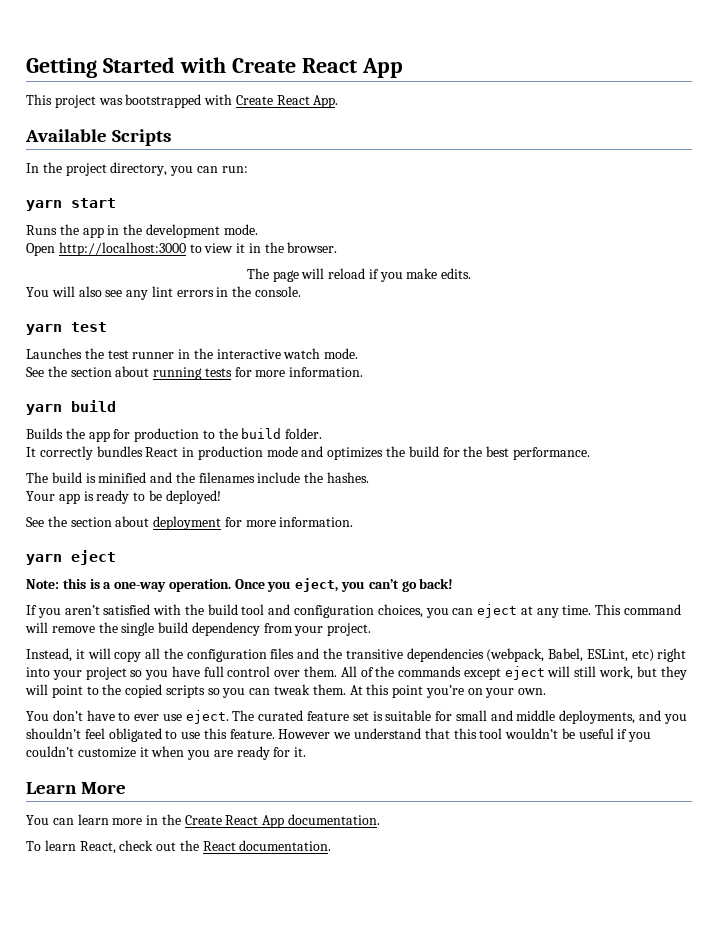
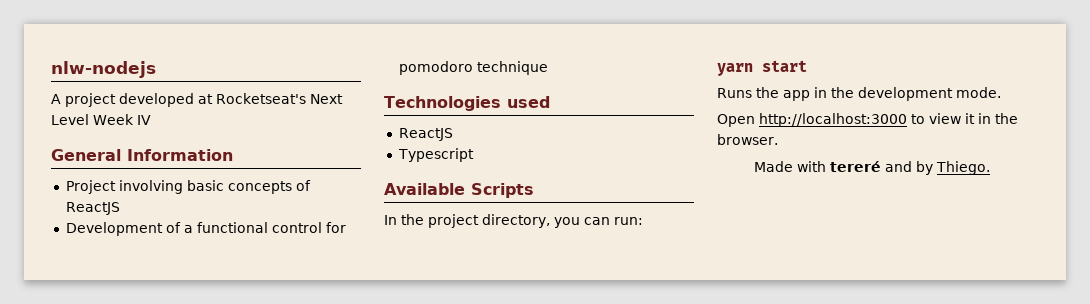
- Getting Started with Create React App
- This project was bootstrapped with Create React App.
+ nlw-nodejs
+ A project developed at Rocketseat's Next Level Week IV
+ General Information
+ Project involving basic concepts of ReactJS
+ Development of a functional control for pomodoro technique
+ Technologies used
+ ReactJS
+ Typescript
- The page will reload if you make edits.
- You will also see any lint errors in the console.
- yarn test
- Launches the test runner in the interactive watch mode.
- See the section about running tests for more information.
- yarn build
- Builds the app for production to the build folder.
- It correctly bundles React in production mode and optimizes the build for the best performance.
- The build is minified and the filenames include the hashes.
- Your app is ready to be deployed!
- See the section about deployment for more information.
- yarn eject
- Note: this is a one-way operation. Once you eject, you can’t go back!
- If you aren’t satisfied with the build tool and configuration choices, you can eject at any time. This command will remove the single build dependency from your project.
- Instead, it will copy all the configuration files and the transitive dependencies (webpack, Babel, ESLint, etc) right into your project so you have full control over them. All of the commands except eject will still work, but they will point to the copied scripts so you can tweak them. At this point you’re on your own.
- You don’t have to ever use eject. The curated feature set is suitable for small and middle deployments, and you shouldn’t feel obligated to use this feature. However we understand that this tool wouldn’t be useful if you couldn’t customize it when you are ready for it.
- Learn More
- You can learn more in the Create React App documentation.
- To learn React, check out the React documentation.
+ Made with tereré and by Thiego.

